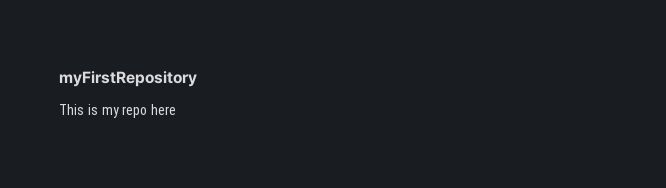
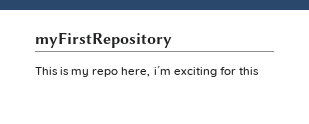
- This is my repo here
+ This is my repo here, i´m exciting for this

